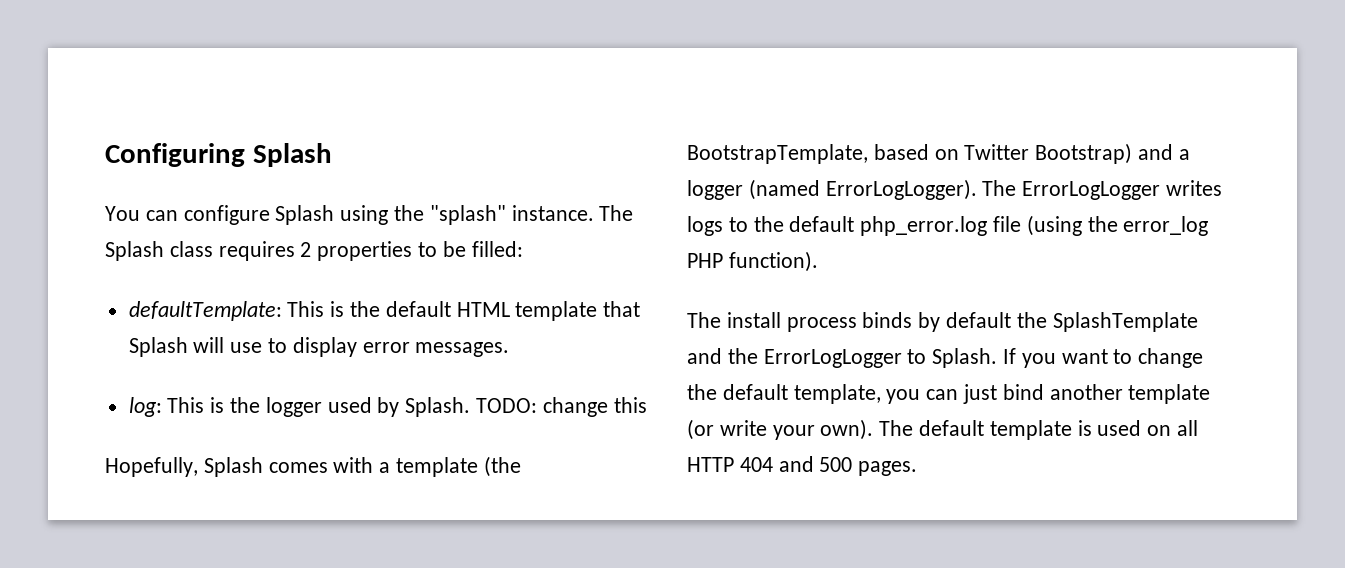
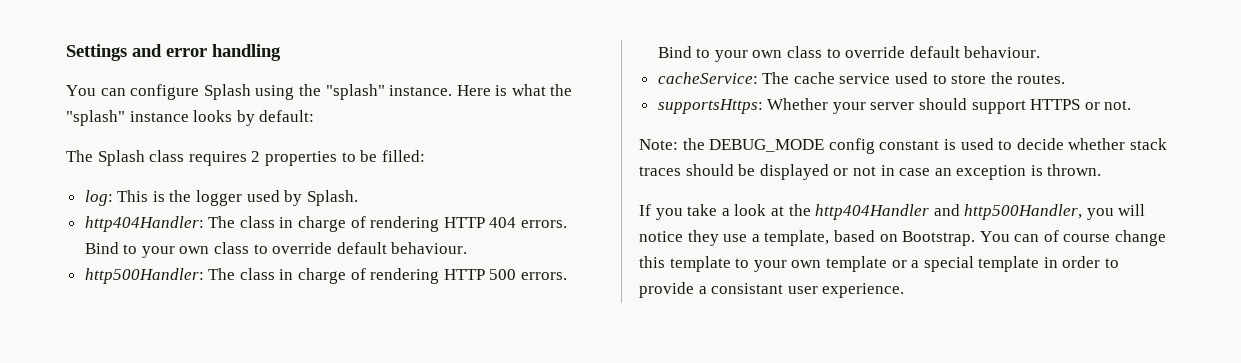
- Configuring Splash
+ Settings and error handling
- You can configure Splash using the "splash" instance. The Splash class requires 2 properties to be filled:
+ You can configure Splash using the "splash" instance. Here is what the "splash" instance looks by default:
+ The Splash class requires 2 properties to be filled:
- defaultTemplate: This is the default HTML template that Splash will use to display error messages.
- log: This is the logger used by Splash. TODO: change this
- Hopefully, Splash comes with a template (the BootstrapTemplate, based on Twitter Bootstrap) and a logger (named ErrorLogLogger). The ErrorLogLogger writes logs to the default php_error.log file (using the error_log PHP function).
- The install process binds by default the SplashTemplate and the ErrorLogLogger to Splash. If you want to change the default template, you can just bind another template (or write your own). The default template is used on all HTTP 404 and 500 pages.
+ log: This is the logger used by Splash.
+ http404Handler: The class in charge of rendering HTTP 404 errors. Bind to your own class to override default behaviour.
+ http500Handler: The class in charge of rendering HTTP 500 errors. Bind to your own class to override default behaviour.
+ cacheService: The cache service used to store the routes.
+ supportsHttps: Whether your server should support HTTPS or not.
+ Note: the DEBUG_MODE config constant is used to decide whether stack traces should be displayed or not in case an exception is thrown.
+ If you take a look at the http404Handler and http500Handler, you will notice they use a template, based on Bootstrap. You can of course change this template to your own template or a special template in order to provide a consistant user experience.

